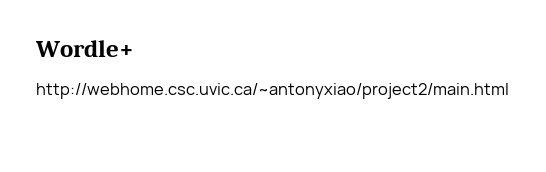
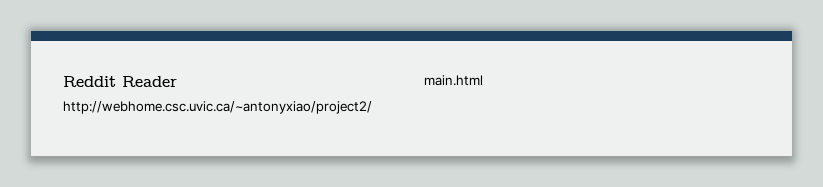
- Wordle+
+ Reddit Reader

